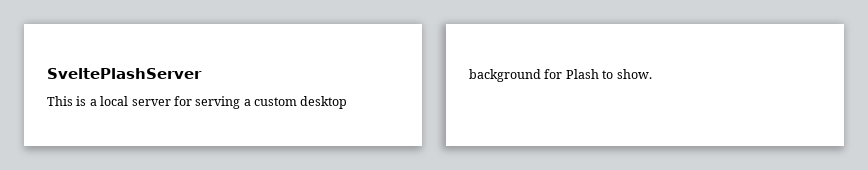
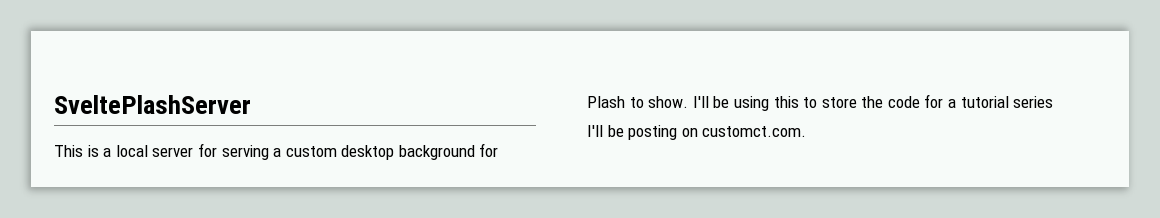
+ I'll be using this to store the code for a tutorial series I'll be posting on customct.com.

